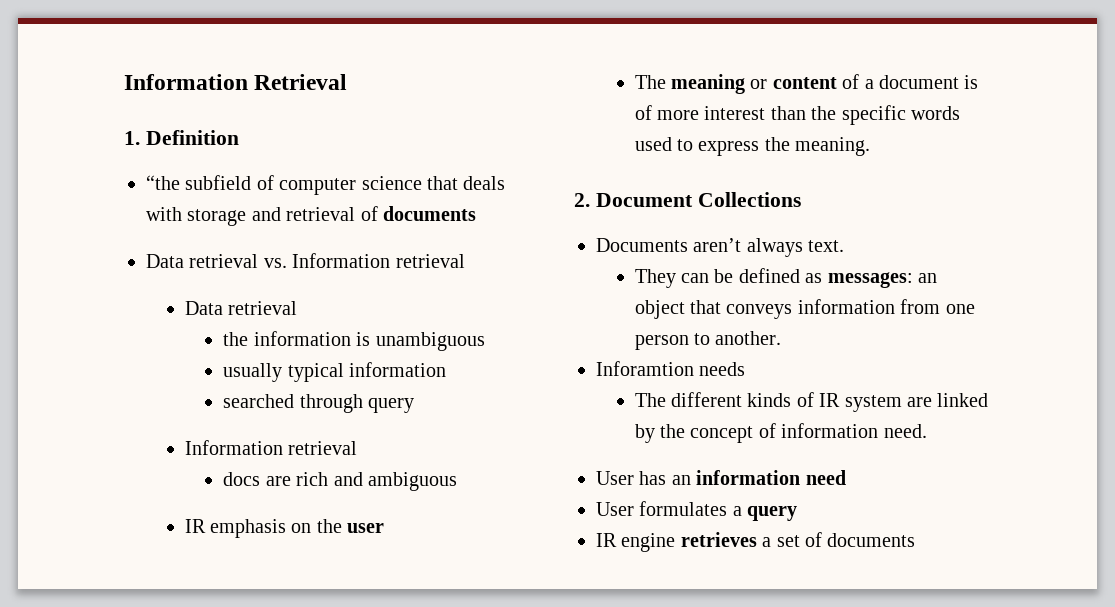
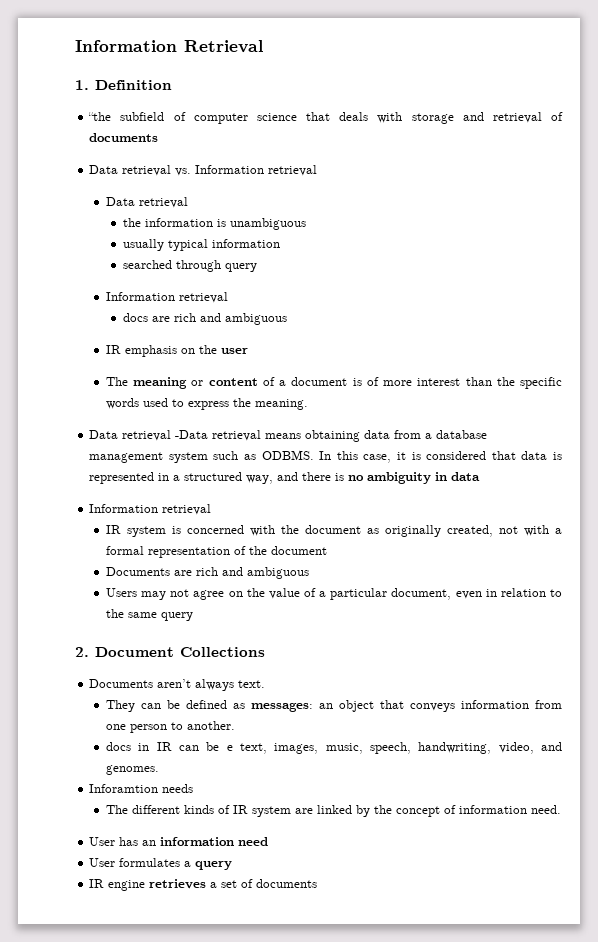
+ Data retrieval -Data retrieval means obtaining data from a database management system such as ODBMS. In this case, it is considered that data is represented in a structured way, and there is no ambiguity in data
+ Information retrieval
+ IR system is concerned with the document as originally created, not with a formal representation of the document
+ Documents are rich and ambiguous
+ Users may not agree on the value of a particular document, even in relation to the same query
+ docs in IR can be e text, images, music, speech, handwriting, video, and genomes.

